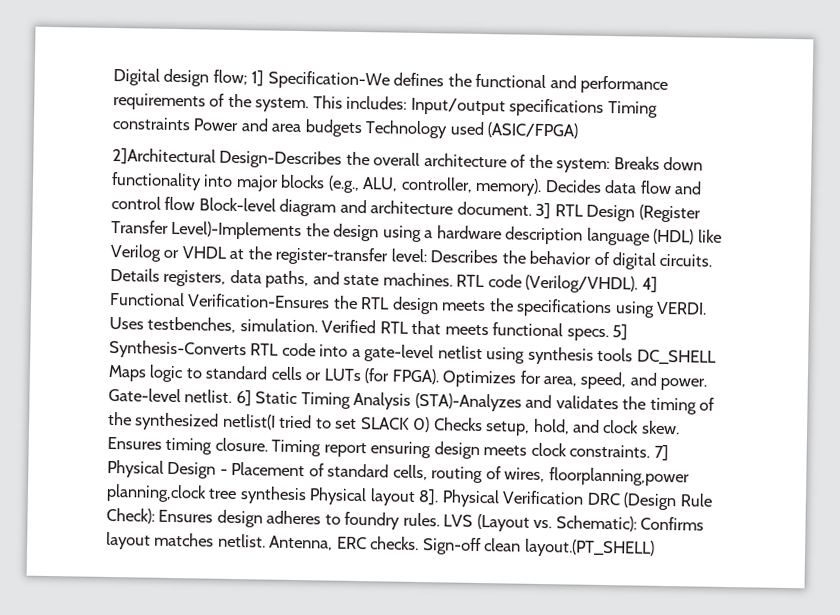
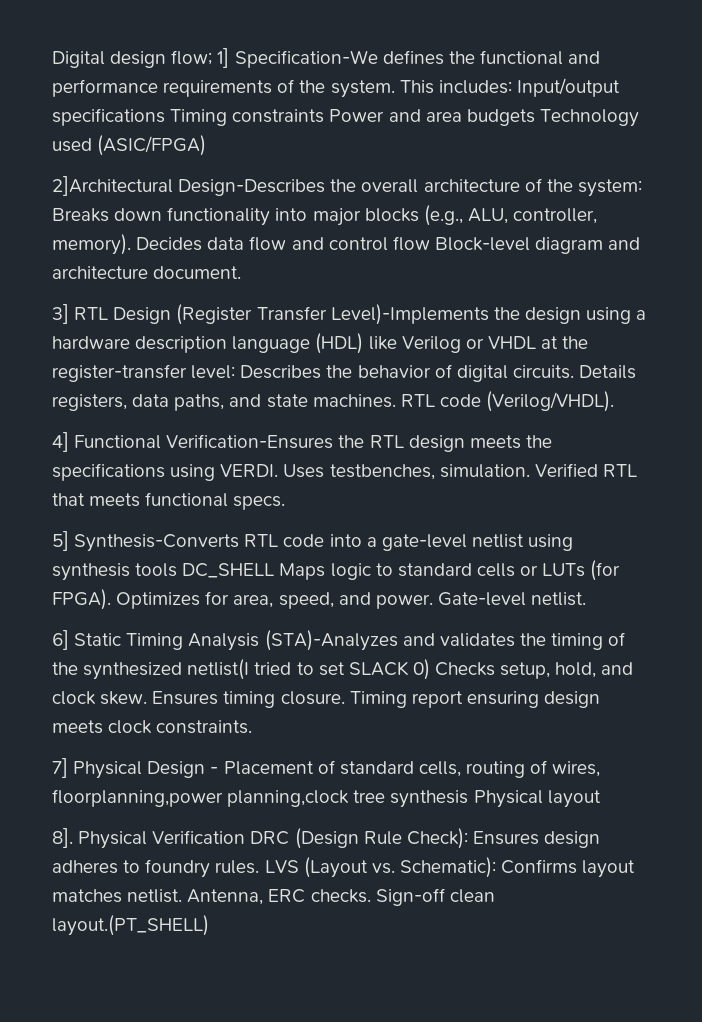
- Decides data flow and control flow Block-level diagram and architecture document. 3] RTL Design (Register Transfer Level)-Implements the design using a hardware description language (HDL) like Verilog or VHDL at the register-transfer level: Describes the behavior of digital circuits.
+ Decides data flow and control flow Block-level diagram and architecture document.
+ 3] RTL Design (Register Transfer Level)-Implements the design using a hardware description language (HDL) like Verilog or VHDL at the register-transfer level: Describes the behavior of digital circuits.
- RTL code (Verilog/VHDL). 4] Functional Verification-Ensures the RTL design meets the specifications using VERDI.
+ RTL code (Verilog/VHDL).
+ 4] Functional Verification-Ensures the RTL design meets the specifications using VERDI.
- Verified RTL that meets functional specs. 5] Synthesis-Converts RTL code into a gate-level netlist using synthesis tools DC_SHELL Maps logic to standard cells or LUTs (for FPGA).
+ Verified RTL that meets functional specs.
+ 5] Synthesis-Converts RTL code into a gate-level netlist using synthesis tools DC_SHELL Maps logic to standard cells or LUTs (for FPGA).
- Gate-level netlist. 6] Static Timing Analysis (STA)-Analyzes and validates the timing of the synthesized netlist(I tried to set SLACK 0) Checks setup, hold, and clock skew.
+ Gate-level netlist.
+ 6] Static Timing Analysis (STA)-Analyzes and validates the timing of the synthesized netlist(I tried to set SLACK 0) Checks setup, hold, and clock skew.
- Timing report ensuring design meets clock constraints. 7] Physical Design - Placement of standard cells, routing of wires, floorplanning,power planning,clock tree synthesis Physical layout 8].
+ Timing report ensuring design meets clock constraints.
+ 7] Physical Design - Placement of standard cells, routing of wires, floorplanning,power planning,clock tree synthesis Physical layout
+ 8].

